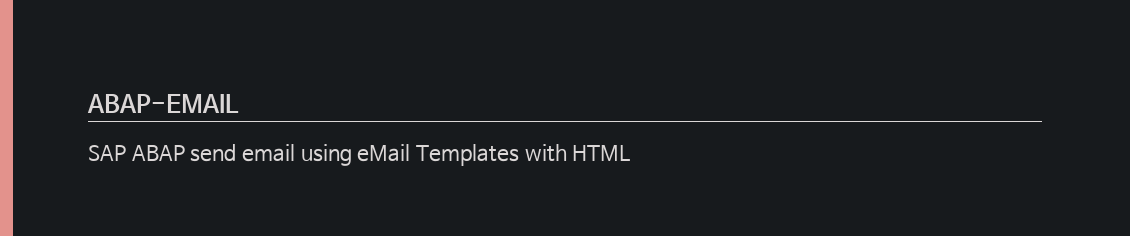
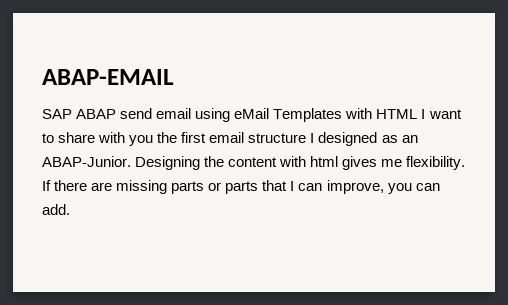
- SAP ABAP send email using eMail Templates with HTML
+ SAP ABAP send email using eMail Templates with HTML I want to share with you the first email structure I designed as an ABAP-Junior. Designing the content with html gives me flexibility. If there are missing parts or parts that I can improve, you can add.

